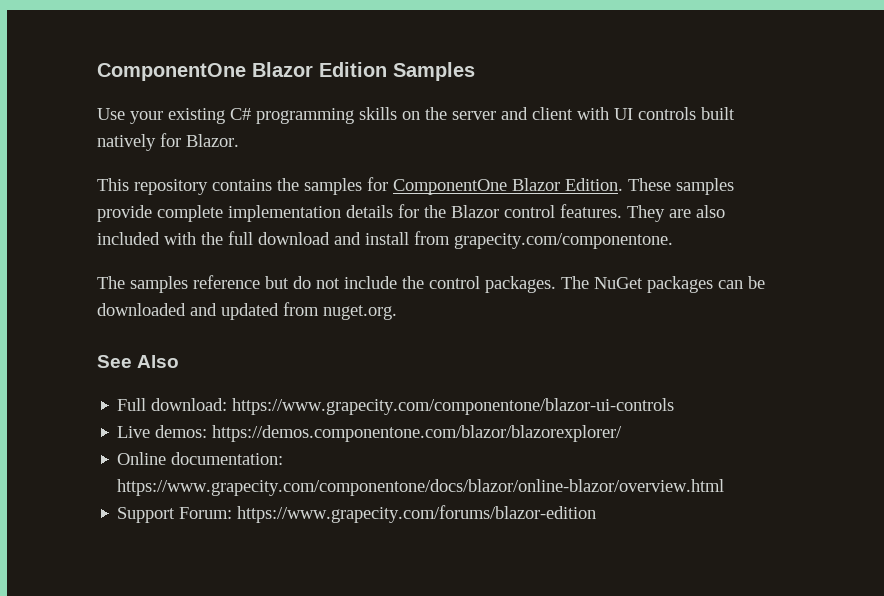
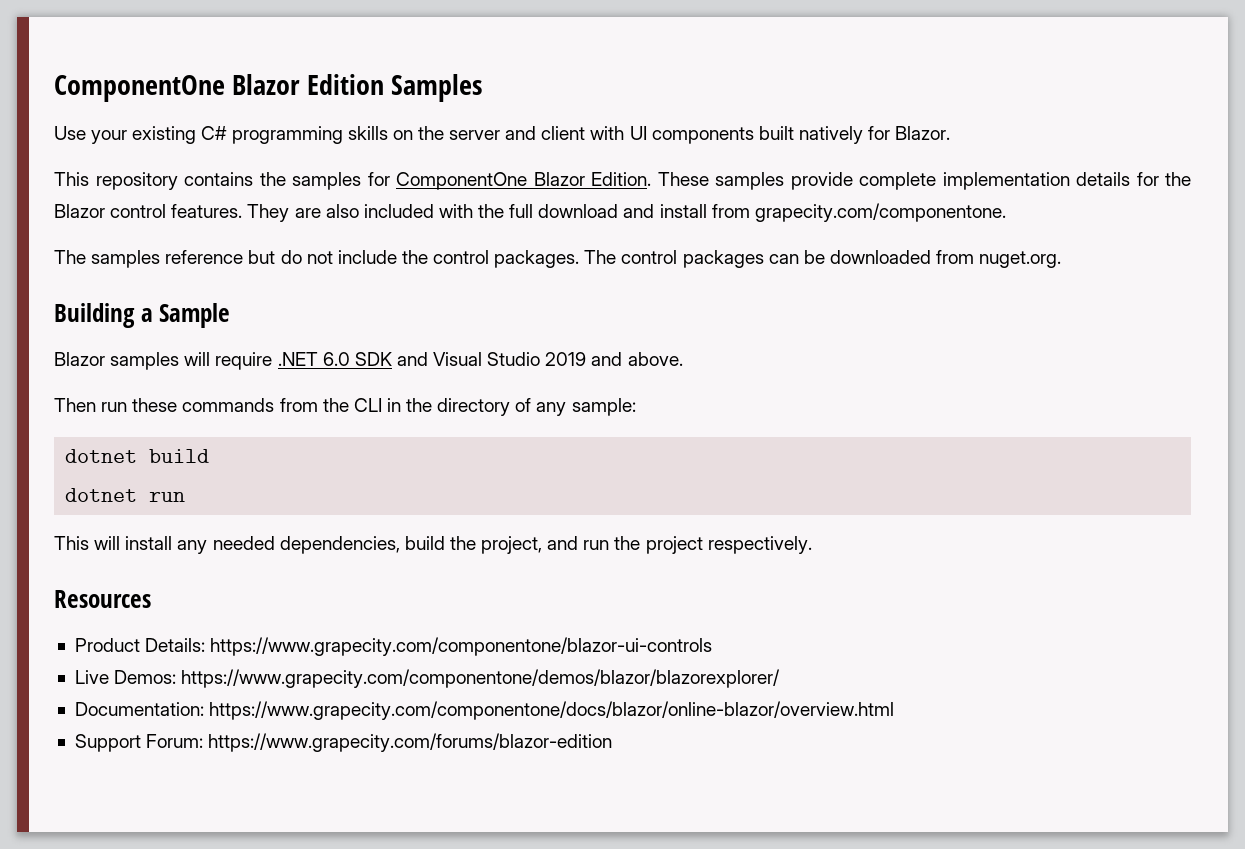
- Use your existing C# programming skills on the server and client with UI controls built natively for Blazor.
+ Use your existing C# programming skills on the server and client with UI components built natively for Blazor.
- The NuGet packages can be downloaded and updated from nuget.org.
+ The control packages can be downloaded from nuget.org.
- See Also
- Full download: https://www.grapecity.com/componentone/blazor-ui-controls
- Live demos: https://demos.componentone.com/blazor/blazorexplorer/
- Online documentation: https://www.grapecity.com/componentone/docs/blazor/online-blazor/overview.html
+ Building a Sample
+ Blazor samples will require .NET 6.0 SDK and Visual Studio 2019 and above.
+ Then run these commands from the CLI in the directory of any sample:
+ dotnet build
+ dotnet run
+ This will install any needed dependencies, build the project, and run the project respectively.
+ Resources
+ Product Details: https://www.grapecity.com/componentone/blazor-ui-controls
+ Live Demos: https://www.grapecity.com/componentone/demos/blazor/blazorexplorer/
+ Documentation: https://www.grapecity.com/componentone/docs/blazor/online-blazor/overview.html

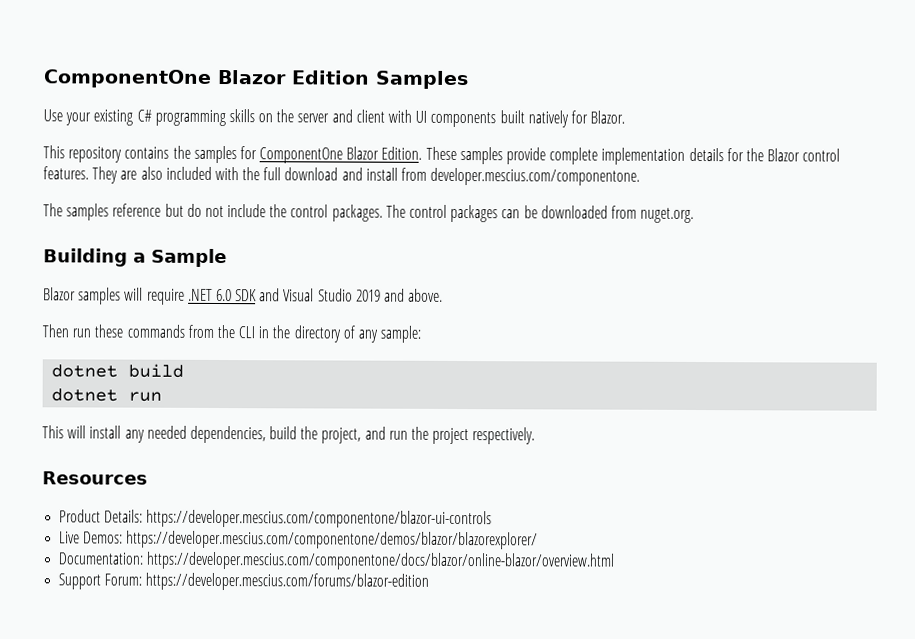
- They are also included with the full download and install from grapecity.com/componentone.
+ They are also included with the full download and install from developer.mescius.com/componentone.
- Product Details: https://www.grapecity.com/componentone/blazor-ui-controls
+ Product Details: https://developer.mescius.com/componentone/blazor-ui-controls
- Live Demos: https://www.grapecity.com/componentone/demos/blazor/blazorexplorer/
+ Live Demos: https://developer.mescius.com/componentone/demos/blazor/blazorexplorer/
- Documentation: https://www.grapecity.com/componentone/docs/blazor/online-blazor/overview.html
+ Documentation: https://developer.mescius.com/componentone/docs/blazor/online-blazor/overview.html
- Support Forum: https://www.grapecity.com/forums/blazor-edition
+ Support Forum: https://developer.mescius.com/forums/blazor-edition

